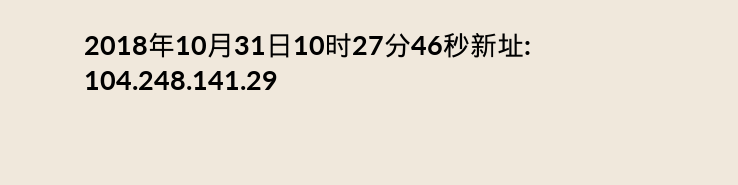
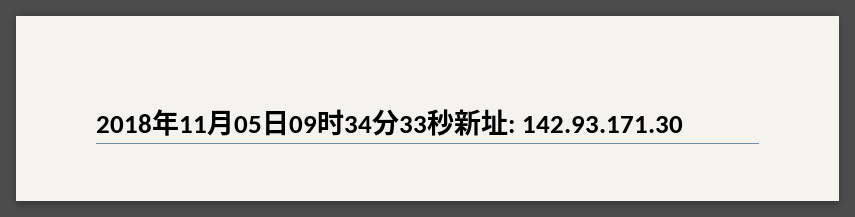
- 2018年10月31日10时27分46秒新址: 104.248.141.29
+ 2018年11月05日09时34分33秒新址: 142.93.171.30

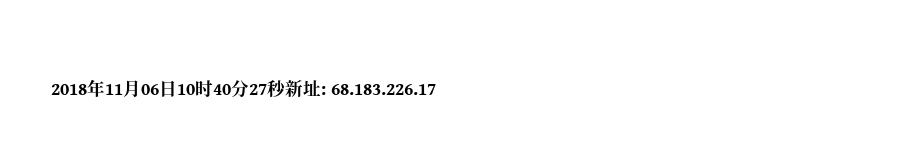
- 2018年11月05日09时34分33秒新址: 142.93.171.30
+ 2018年11月06日10时40分27秒新址: 68.183.226.17

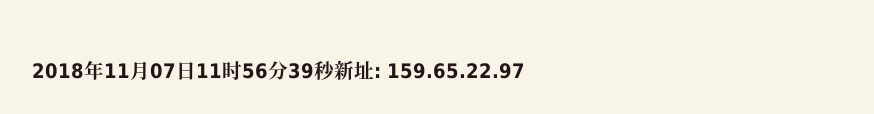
- 2018年11月06日10时40分27秒新址: 68.183.226.17
+ 2018年11月07日11时56分39秒新址: 159.65.22.97

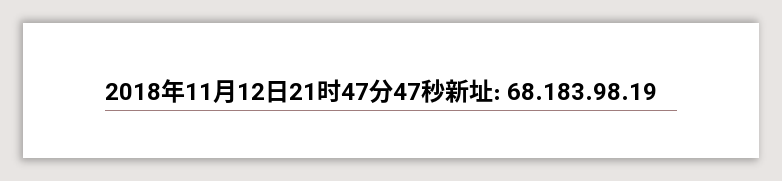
- 2018年11月07日11时56分39秒新址: 159.65.22.97
+ 2018年11月12日21时47分47秒新址: 68.183.98.19

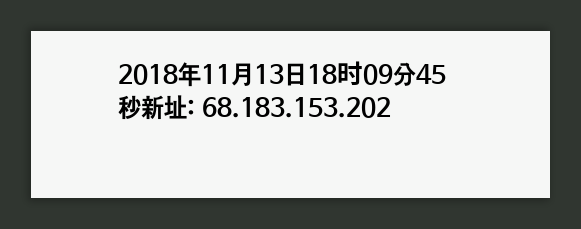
- 2018年11月12日21时47分47秒新址: 68.183.98.19
+ 2018年11月13日18时09分45秒新址: 68.183.153.202

